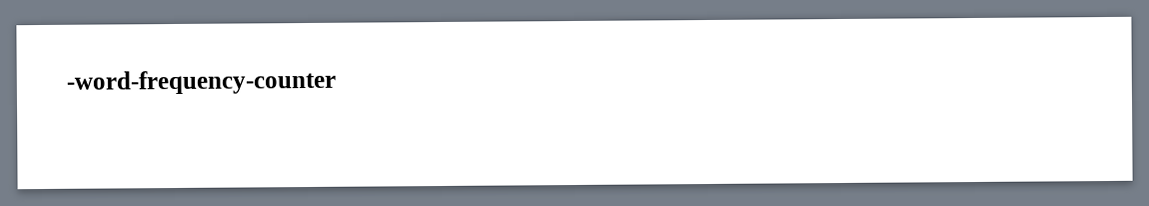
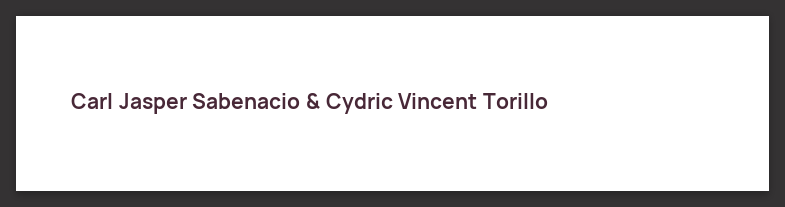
- -word-frequency-counter
+ Carl Jasper Sabenacio & Cydric Vincent Torillo

